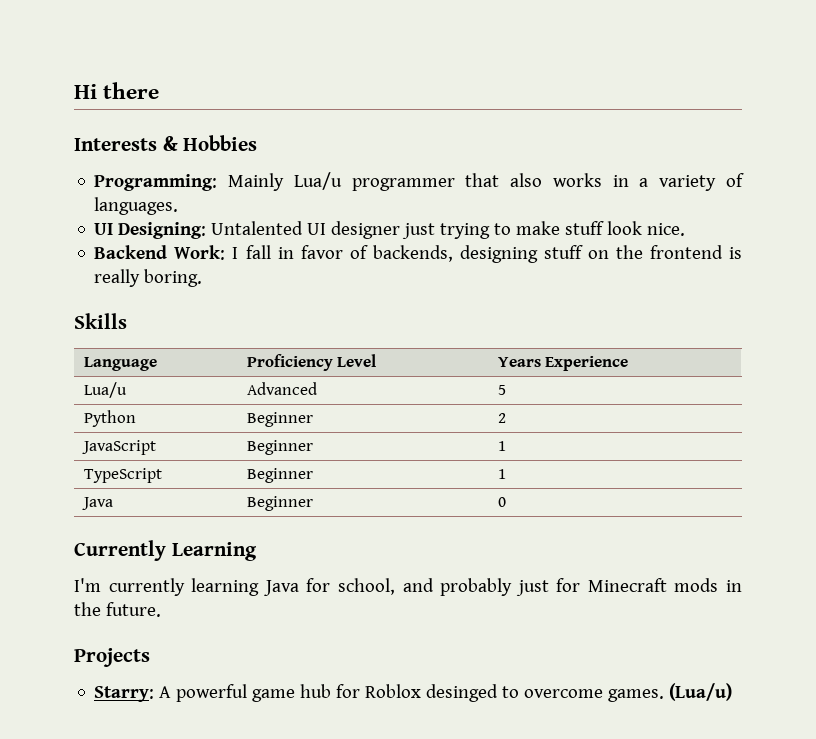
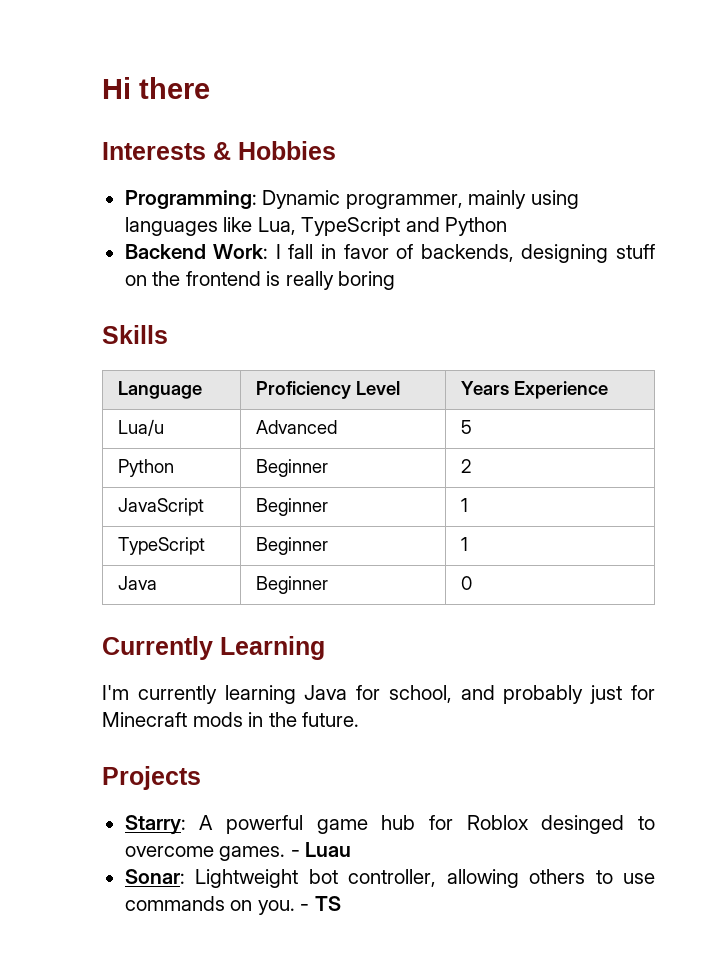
- Programming: Mainly Lua/u programmer that also works in a variety of languages.
- UI Designing: Untalented UI designer just trying to make stuff look nice.
+ Programming: Dynamic programmer, mainly using languages like Lua, TypeScript and Python
- Backend Work: I fall in favor of backends, designing stuff on the frontend is really boring.
+ Backend Work: I fall in favor of backends, designing stuff on the frontend is really boring
- (Lua/u)
+ - Luau
+ Sonar: Lightweight bot controller, allowing others to use commands on you. - TS

